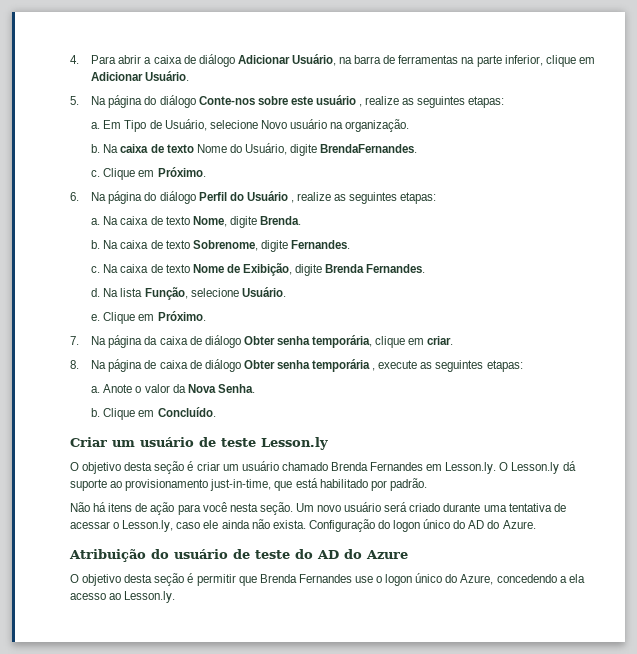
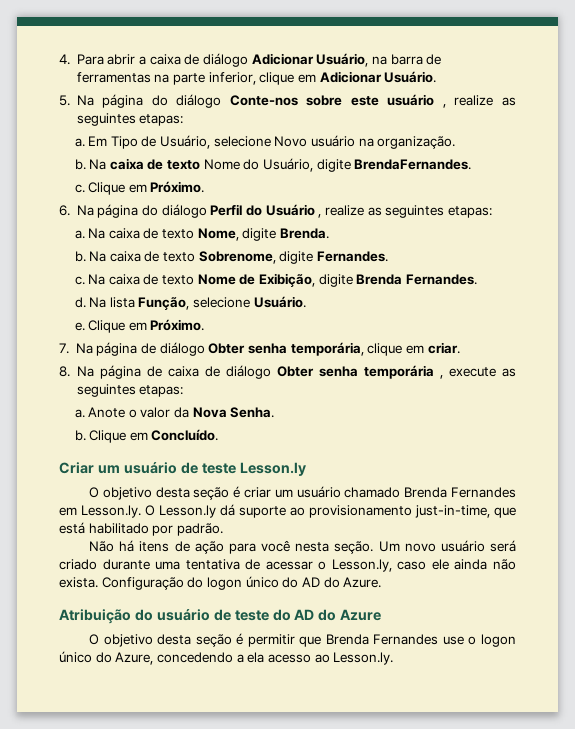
- 7. Na página da caixa de diálogo Obter senha temporária, clique em criar.
+ 7. Na página de diálogo Obter senha temporária, clique em criar.

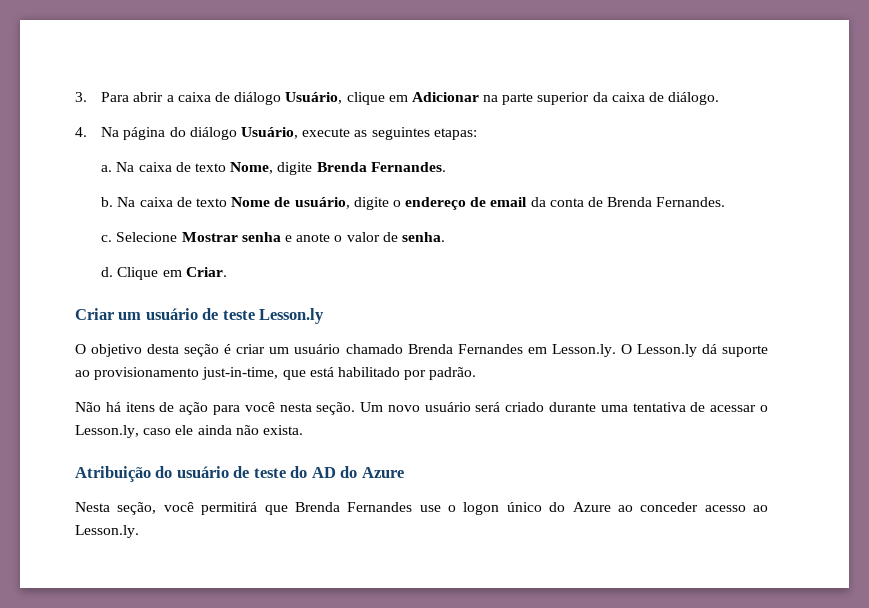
- 4. Para abrir a caixa de diálogo Adicionar Usuário, na barra de ferramentas na parte inferior, clique em Adicionar Usuário.
- 5. Na página do diálogo Conte-nos sobre este usuário , realize as seguintes etapas:
- a. Em Tipo de Usuário, selecione Novo usuário na organização.
- b. Na caixa de texto Nome do Usuário, digite BrendaFernandes.
- c. Clique em Próximo.
- 6. Na página do diálogo Perfil do Usuário , realize as seguintes etapas:
+ 3. Para abrir a caixa de diálogo Usuário, clique em Adicionar na parte superior da caixa de diálogo.
+ 4. Na página do diálogo Usuário, execute as seguintes etapas:
- Na caixa de texto Nome, digite Brenda.
- b. Na caixa de texto Sobrenome, digite Fernandes.
- c. Na caixa de texto Nome de Exibição, digite Brenda Fernandes.
- d. Na lista Função, selecione Usuário.
- e. Clique em Próximo.
- 7. Na página de diálogo Obter senha temporária, clique em criar.
- 8. Na página de caixa de diálogo Obter senha temporária , execute as seguintes etapas:
- a. Anote o valor da Nova Senha.
- b. Clique em Concluído.
+ Na caixa de texto Nome, digite Brenda Fernandes.
+ b. Na caixa de texto Nome de usuário, digite o endereço de email da conta de Brenda Fernandes.
+ c. Selecione Mostrar senha e anote o valor de senha.
+ d. Clique em Criar.
- Configuração do logon único do AD do Azure.
- O objetivo desta seção é permitir que Brenda Fernandes use o logon único do Azure, concedendo a ela acesso ao Lesson.ly.
+ Nesta seção, você permitirá que Brenda Fernandes use o logon único do Azure ao conceder acesso ao Lesson.ly.

